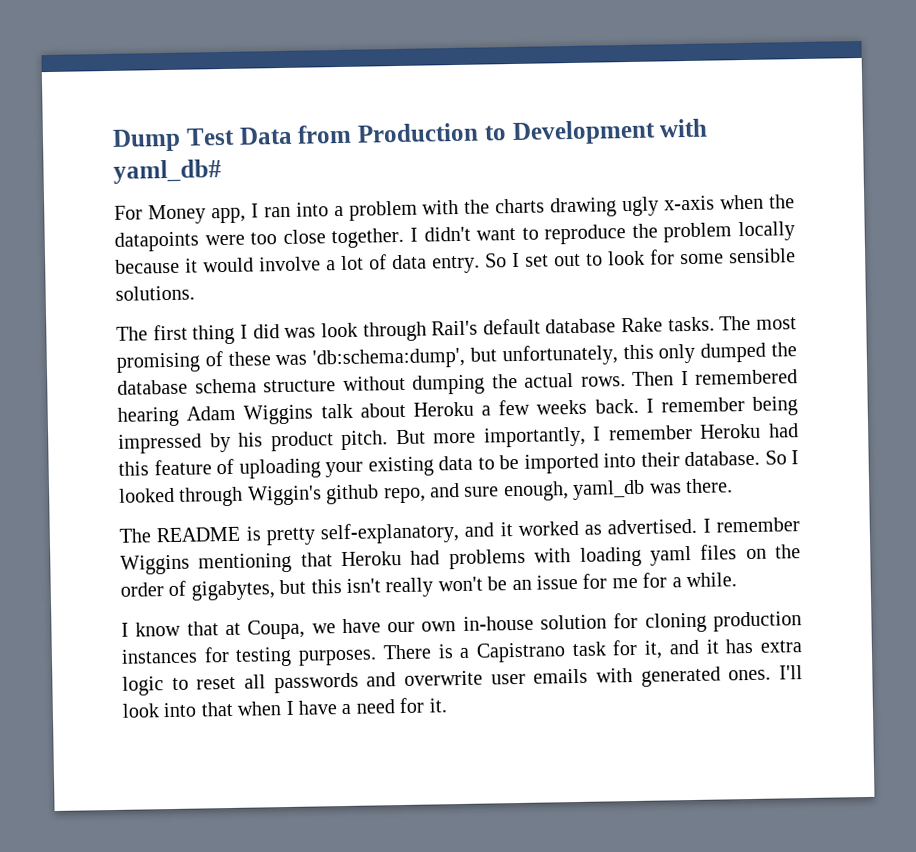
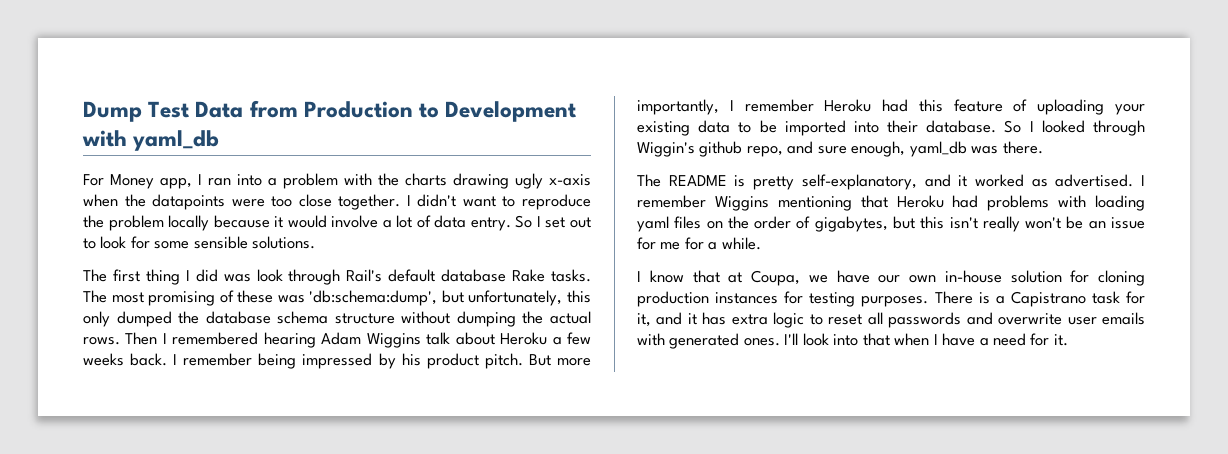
- Dump Test Data from Production to Development with yaml_db#
+ Dump Test Data from Production to Development with yaml_db

